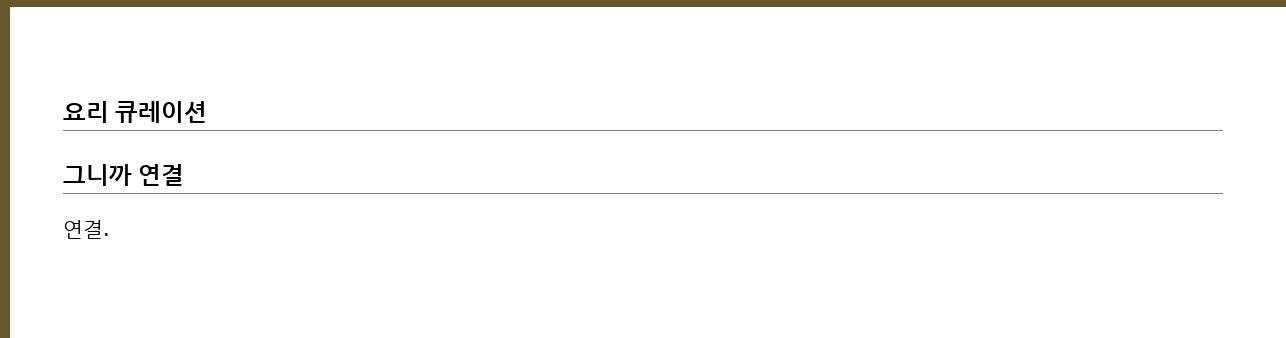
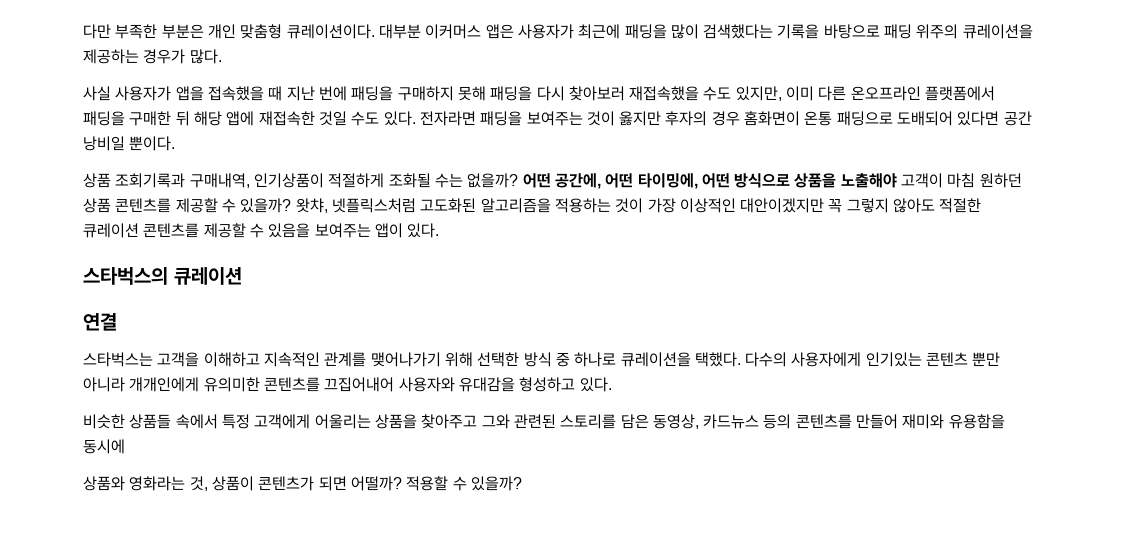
- 요리 큐레이션
+ 다만 부족한 부분은 개인 맞춤형 큐레이션이다. 대부분 이커머스 앱은 사용자가 최근에 패딩을 많이 검색했다는 기록을 바탕으로 패딩 위주의 큐레이션을 제공하는 경우가 많다.
+ 사실 사용자가 앱을 접속했을 때 지난 번에 패딩을 구매하지 못해 패딩을 다시 찾아보러 재접속했을 수도 있지만, 이미 다른 온오프라인 플랫폼에서 패딩을 구매한 뒤 해당 앱에 재접속한 것일 수도 있다. 전자라면 패딩을 보여주는 것이 옳지만 후자의 경우 홈화면이 온통 패딩으로 도배되어 있다면 공간 낭비일 뿐이다.
+ 상품 조회기록과 구매내역, 인기상품이 적절하게 조화될 수는 없을까? 어떤 공간에, 어떤 타이밍에, 어떤 방식으로 상품을 노출해야 고객이 마침 원하던 상품 콘텐츠를 제공할 수 있을까? 왓챠, 넷플릭스처럼 고도화된 알고리즘을 적용하는 것이 가장 이상적인 대안이겠지만 꼭 그렇지 않아도 적절한 큐레이션 콘텐츠를 제공할 수 있음을 보여주는 앱이 있다.
+ 스타벅스의 큐레이션
- 그니까 연결
+ 연결
- 연결.
+ 스타벅스는 고객을 이해하고 지속적인 관계를 맺어나가기 위해 선택한 방식 중 하나로 큐레이션을 택했다. 다수의 사용자에게 인기있는 콘텐츠 뿐만 아니라 개개인에게 유의미한 콘텐츠를 끄집어내어 사용자와 유대감을 형성하고 있다.
+ 비슷한 상품들 속에서 특정 고객에게 어울리는 상품을 찾아주고 그와 관련된 스토리를 담은 동영상, 카드뉴스 등의 콘텐츠를 만들어 재미와 유용함을 동시에
+ 상품와 영화라는 것, 상품이 콘텐츠가 되면 어떨까? 적용할 수 있을까?

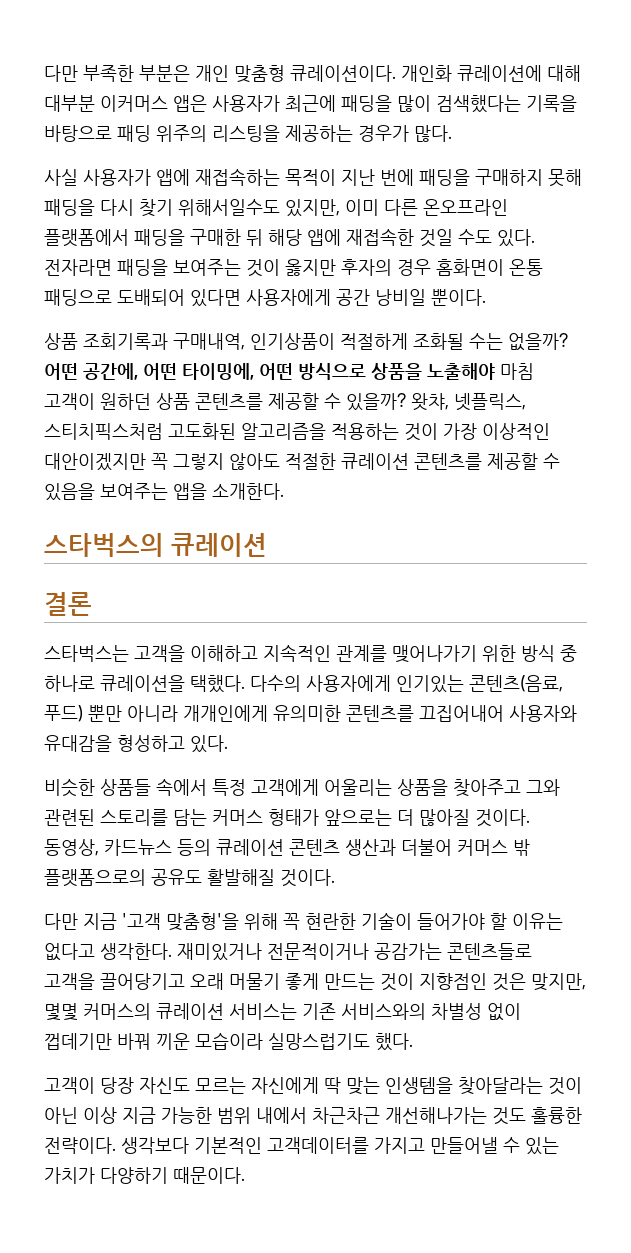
- 대부분 이커머스 앱은 사용자가 최근에 패딩을 많이 검색했다는 기록을 바탕으로 패딩 위주의 큐레이션을 제공하는 경우가 많다.
+ 개인화 큐레이션에 대해 대부분 이커머스 앱은 사용자가 최근에 패딩을 많이 검색했다는 기록을 바탕으로 패딩 위주의 리스팅을 제공하는 경우가 많다.
- 사실 사용자가 앱을 접속했을 때 지난 번에 패딩을 구매하지 못해 패딩을 다시 찾아보러 재접속했을 수도 있지만, 이미 다른 온오프라인 플랫폼에서 패딩을 구매한 뒤 해당 앱에 재접속한 것일 수도 있다.
+ 사실 사용자가 앱에 재접속하는 목적이 지난 번에 패딩을 구매하지 못해 패딩을 다시 찾기 위해서일수도 있지만, 이미 다른 온오프라인 플랫폼에서 패딩을 구매한 뒤 해당 앱에 재접속한 것일 수도 있다.
- 전자라면 패딩을 보여주는 것이 옳지만 후자의 경우 홈화면이 온통 패딩으로 도배되어 있다면 공간 낭비일 뿐이다.
+ 전자라면 패딩을 보여주는 것이 옳지만 후자의 경우 홈화면이 온통 패딩으로 도배되어 있다면 사용자에게 공간 낭비일 뿐이다.
- 어떤 공간에, 어떤 타이밍에, 어떤 방식으로 상품을 노출해야 고객이 마침 원하던 상품 콘텐츠를 제공할 수 있을까?
+ 어떤 공간에, 어떤 타이밍에, 어떤 방식으로 상품을 노출해야 마침 고객이 원하던 상품 콘텐츠를 제공할 수 있을까?
- 왓챠, 넷플릭스처럼 고도화된 알고리즘을 적용하는 것이 가장 이상적인 대안이겠지만 꼭 그렇지 않아도 적절한 큐레이션 콘텐츠를 제공할 수 있음을 보여주는 앱이 있다.
+ 왓챠, 넷플릭스, 스티치픽스처럼 고도화된 알고리즘을 적용하는 것이 가장 이상적인 대안이겠지만 꼭 그렇지 않아도 적절한 큐레이션 콘텐츠를 제공할 수 있음을 보여주는 앱을 소개한다.
- 연결
+ 결론
- 스타벅스는 고객을 이해하고 지속적인 관계를 맺어나가기 위해 선택한 방식 중 하나로 큐레이션을 택했다.
+ 스타벅스는 고객을 이해하고 지속적인 관계를 맺어나가기 위한 방식 중 하나로 큐레이션을 택했다.
- 다수의 사용자에게 인기있는 콘텐츠 뿐만 아니라 개개인에게 유의미한 콘텐츠를 끄집어내어 사용자와 유대감을 형성하고 있다.
+ 다수의 사용자에게 인기있는 콘텐츠(음료, 푸드) 뿐만 아니라 개개인에게 유의미한 콘텐츠를 끄집어내어 사용자와 유대감을 형성하고 있다.
- 비슷한 상품들 속에서 특정 고객에게 어울리는 상품을 찾아주고 그와 관련된 스토리를 담은 동영상, 카드뉴스 등의 콘텐츠를 만들어 재미와 유용함을 동시에
- 상품와 영화라는 것, 상품이 콘텐츠가 되면 어떨까? 적용할 수 있을까?
+ 비슷한 상품들 속에서 특정 고객에게 어울리는 상품을 찾아주고 그와 관련된 스토리를 담는 커머스 형태가 앞으로는 더 많아질 것이다. 동영상, 카드뉴스 등의 큐레이션 콘텐츠 생산과 더불어 커머스 밖 플랫폼으로의 공유도 활발해질 것이다.
+ 다만 지금 '고객 맞춤형'을 위해 꼭 현란한 기술이 들어가야 할 이유는 없다고 생각한다. 재미있거나 전문적이거나 공감가는 콘텐츠들로 고객을 끌어당기고 오래 머물기 좋게 만드는 것이 지향점인 것은 맞지만, 몇몇 커머스의 큐레이션 서비스는 기존 서비스와의 차별성 없이 껍데기만 바꿔 끼운 모습이라 실망스럽기도 했다.
+ 고객이 당장 자신도 모르는 자신에게 딱 맞는 인생템을 찾아달라는 것이 아닌 이상 지금 가능한 범위 내에서 차근차근 개선해나가는 것도 훌륭한 전략이다. 생각보다 기본적인 고객데이터를 가지고 만들어낼 수 있는 가치가 다양하기 때문이다.

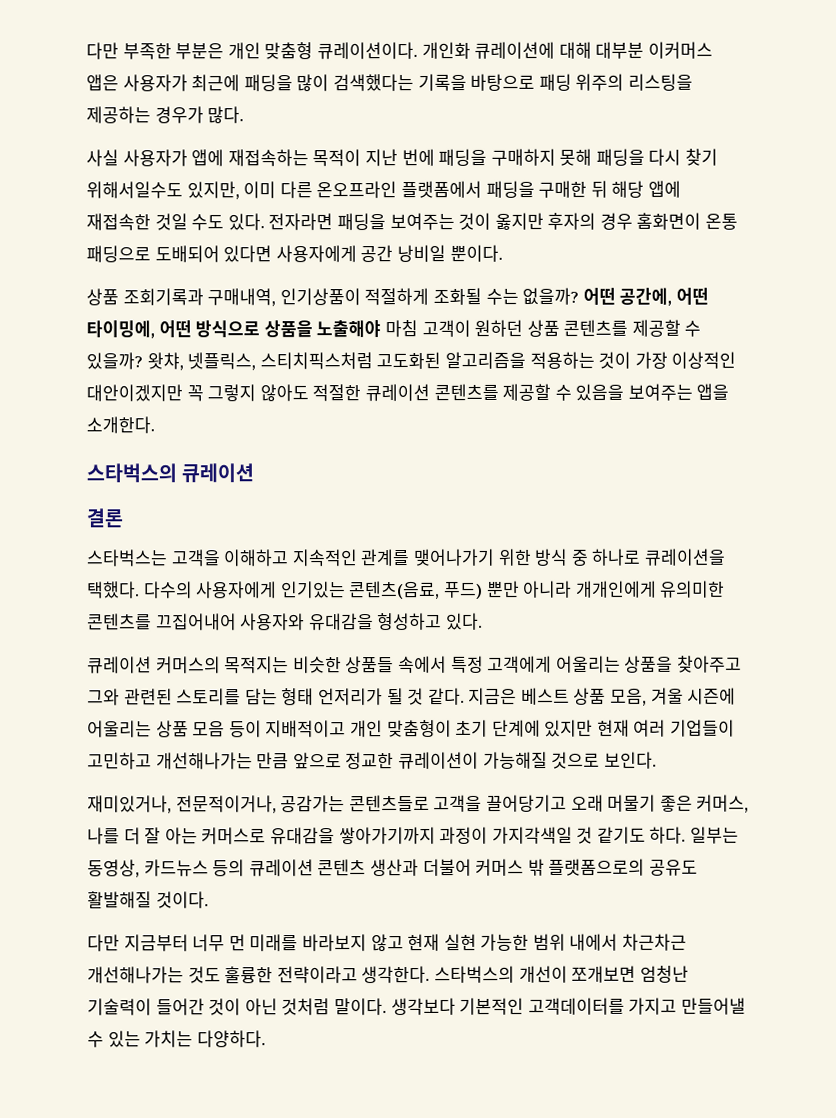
- 비슷한 상품들 속에서 특정 고객에게 어울리는 상품을 찾아주고 그와 관련된 스토리를 담는 커머스 형태가 앞으로는 더 많아질 것이다. 동영상, 카드뉴스 등의 큐레이션 콘텐츠 생산과 더불어 커머스 밖 플랫폼으로의 공유도 활발해질 것이다.
+ 큐레이션 커머스의 목적지는 비슷한 상품들 속에서 특정 고객에게 어울리는 상품을 찾아주고 그와 관련된 스토리를 담는 형태 언저리가 될 것 같다. 지금은 베스트 상품 모음, 겨울 시즌에 어울리는 상품 모음 등이 지배적이고 개인 맞춤형이 초기 단계에 있지만 현재 여러 기업들이 고민하고 개선해나가는 만큼 앞으로 정교한 큐레이션이 가능해질 것으로 보인다.
+ 재미있거나, 전문적이거나, 공감가는 콘텐츠들로 고객을 끌어당기고 오래 머물기 좋은 커머스, 나를 더 잘 아는 커머스로 유대감을 쌓아가기까지 과정이 가지각색일 것 같기도 하다. 일부는 동영상, 카드뉴스 등의 큐레이션 콘텐츠 생산과 더불어 커머스 밖 플랫폼으로의 공유도 활발해질 것이다.
- 다만 지금 '고객 맞춤형'을 위해 꼭 현란한 기술이 들어가야 할 이유는 없다고 생각한다. 재미있거나 전문적이거나 공감가는 콘텐츠들로 고객을 끌어당기고 오래 머물기 좋게 만드는 것이 지향점인 것은 맞지만, 몇몇 커머스의 큐레이션 서비스는 기존 서비스와의 차별성 없이 껍데기만 바꿔 끼운 모습이라 실망스럽기도 했다.
- 고객이 당장 자신도 모르는 자신에게 딱 맞는 인생템을 찾아달라는 것이 아닌 이상 지금 가능한 범위 내에서 차근차근 개선해나가는 것도 훌륭한 전략이다.
+ 다만 지금부터 너무 먼 미래를 바라보지 않고 현재 실현 가능한 범위 내에서 차근차근 개선해나가는 것도 훌륭한 전략이라고 생각한다. 스타벅스의 개선이 쪼개보면 엄청난 기술력이 들어간 것이 아닌 것처럼 말이다.
- 생각보다 기본적인 고객데이터를 가지고 만들어낼 수 있는 가치가 다양하기 때문이다.
+ 생각보다 기본적인 고객데이터를 가지고 만들어낼 수 있는 가치는 다양하다.

